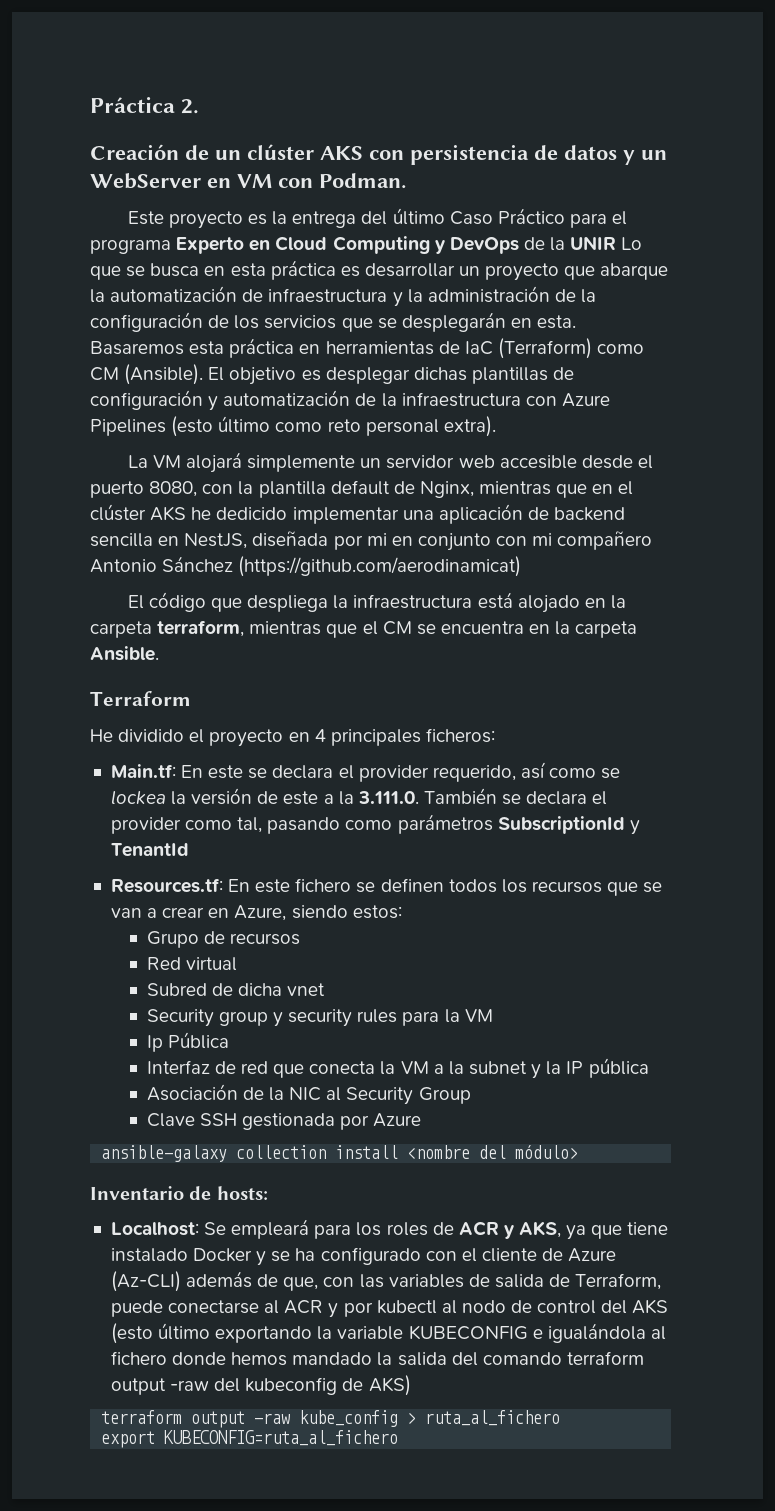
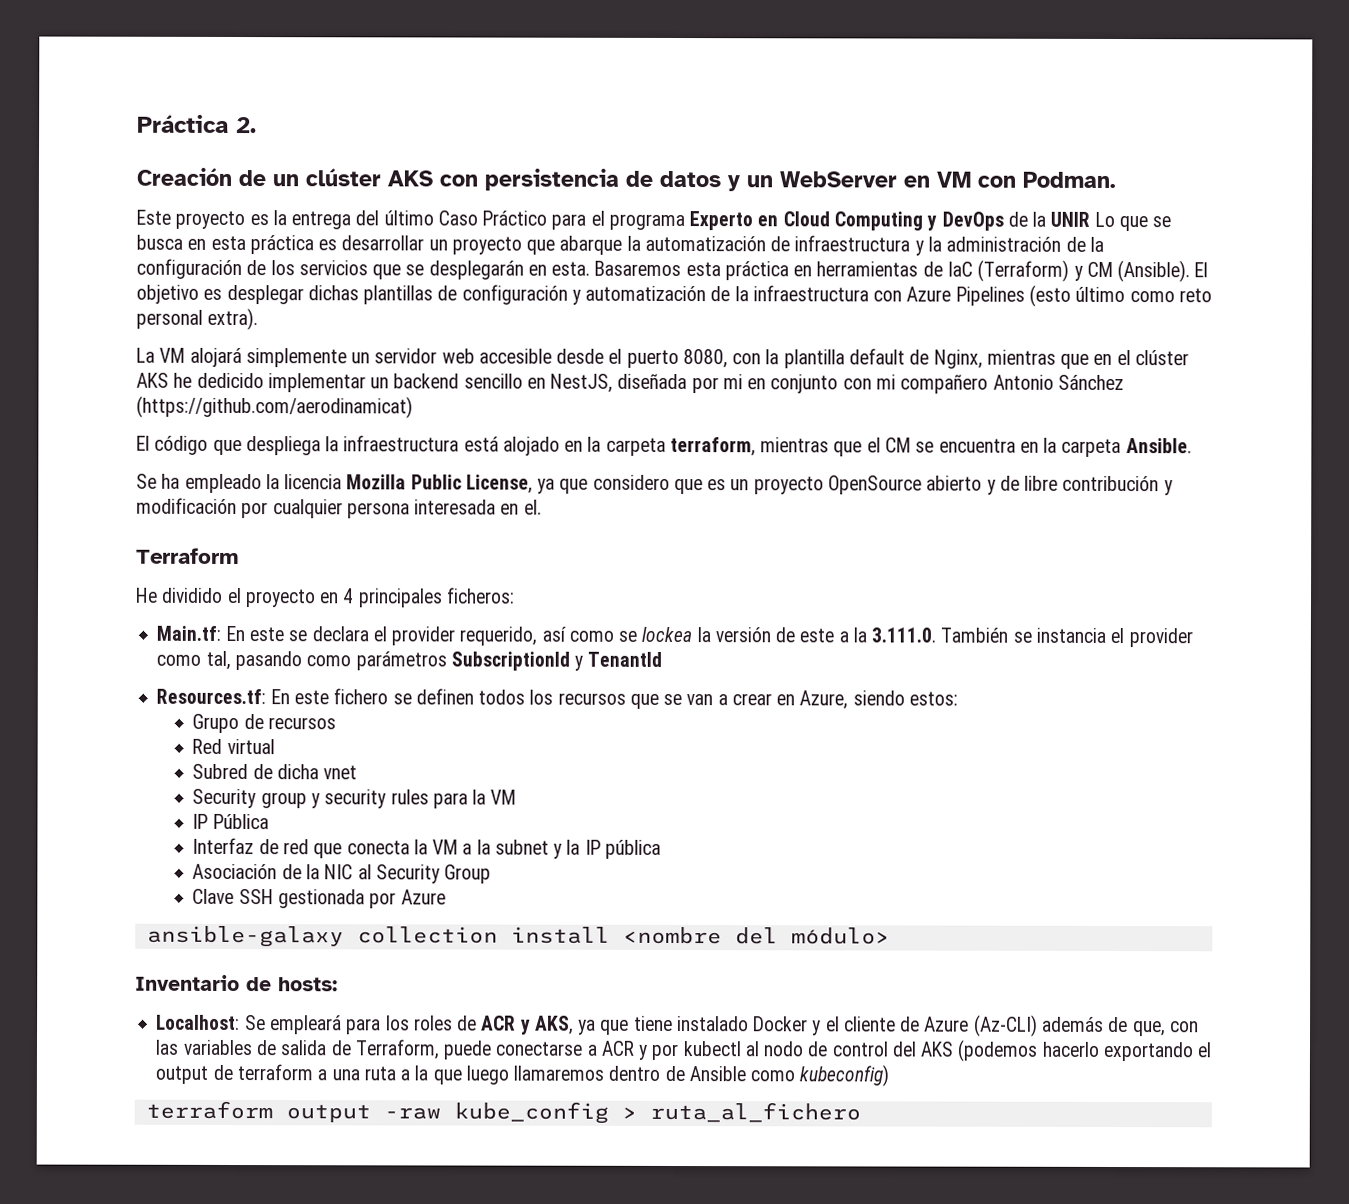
- Basaremos esta práctica en herramientas de IaC (Terraform) como CM (Ansible).
+ Basaremos esta práctica en herramientas de IaC (Terraform) y CM (Ansible).
- La VM alojará simplemente un servidor web accesible desde el puerto 8080, con la plantilla default de Nginx, mientras que en el clúster AKS he dedicido implementar una aplicación de backend sencilla en NestJS, diseñada por mi en conjunto con mi compañero Antonio Sánchez (https://github.com/aerodinamicat)
+ La VM alojará simplemente un servidor web accesible desde el puerto 8080, con la plantilla default de Nginx, mientras que en el clúster AKS he dedicido implementar un backend sencillo en NestJS, diseñada por mi en conjunto con mi compañero Antonio Sánchez (https://github.com/aerodinamicat)
+ Se ha empleado la licencia Mozilla Public License, ya que considero que es un proyecto OpenSource abierto y de libre contribución y modificación por cualquier persona interesada en el.
- Main.tf: En este se declara el provider requerido, así como se lockea la versión de este a la 3.111.0. También se declara el provider como tal, pasando como parámetros SubscriptionId y TenantId
+ Main.tf: En este se declara el provider requerido, así como se lockea la versión de este a la 3.111.0. También se instancia el provider como tal, pasando como parámetros SubscriptionId y TenantId
- Ip Pública
+ IP Pública
- Localhost: Se empleará para los roles de ACR y AKS, ya que tiene instalado Docker y se ha configurado con el cliente de Azure (Az-CLI) además de que, con las variables de salida de Terraform, puede conectarse al ACR y por kubectl al nodo de control del AKS (esto último exportando la variable KUBECONFIG e igualándola al fichero donde hemos mandado la salida del comando terraform output -raw del kubeconfig de AKS)
+ Localhost: Se empleará para los roles de ACR y AKS, ya que tiene instalado Docker y el cliente de Azure (Az-CLI) además de que, con las variables de salida de Terraform, puede conectarse a ACR y por kubectl al nodo de control del AKS (podemos hacerlo exportando el output de terraform a una ruta a la que luego llamaremos dentro de Ansible como kubeconfig)
- export KUBECONFIG=ruta_al_fichero

